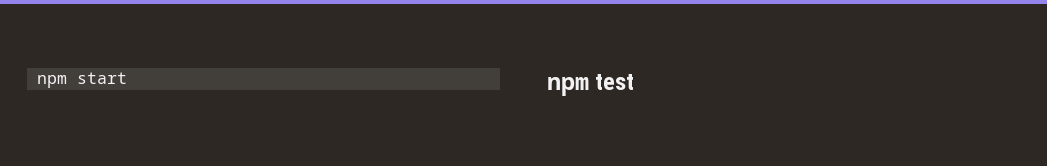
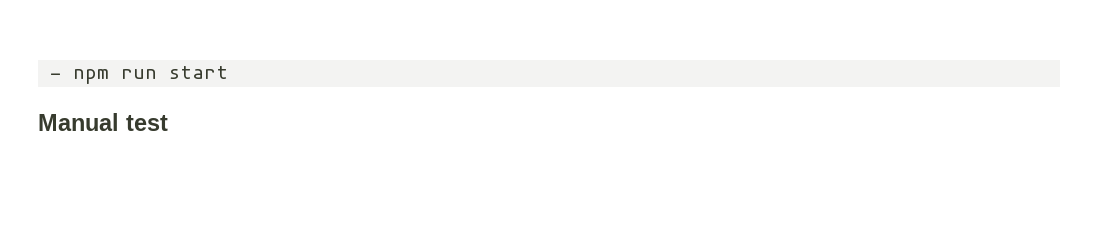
- npm start
+ - npm run start
- npm test
+ Manual test

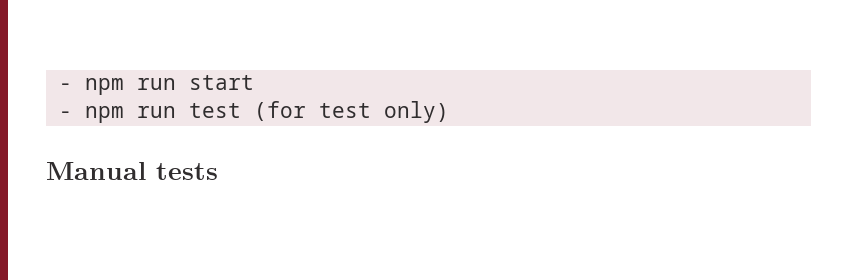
+ - npm run test (for test only)
- Manual test
+ Manual tests

